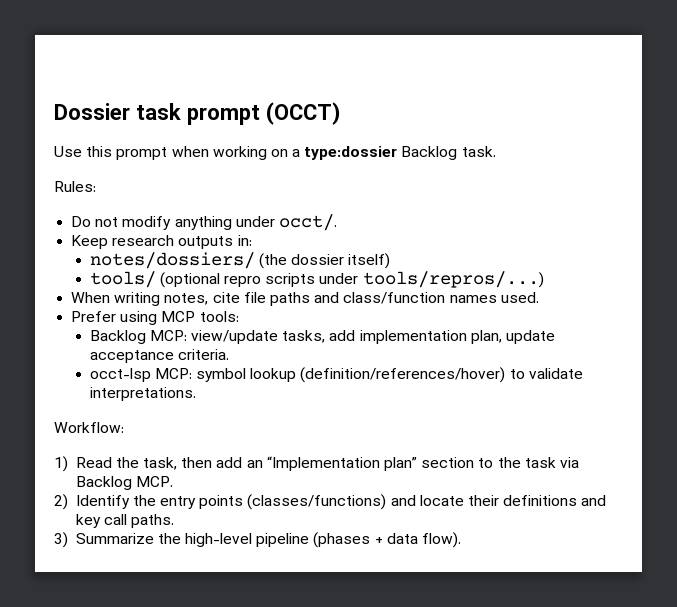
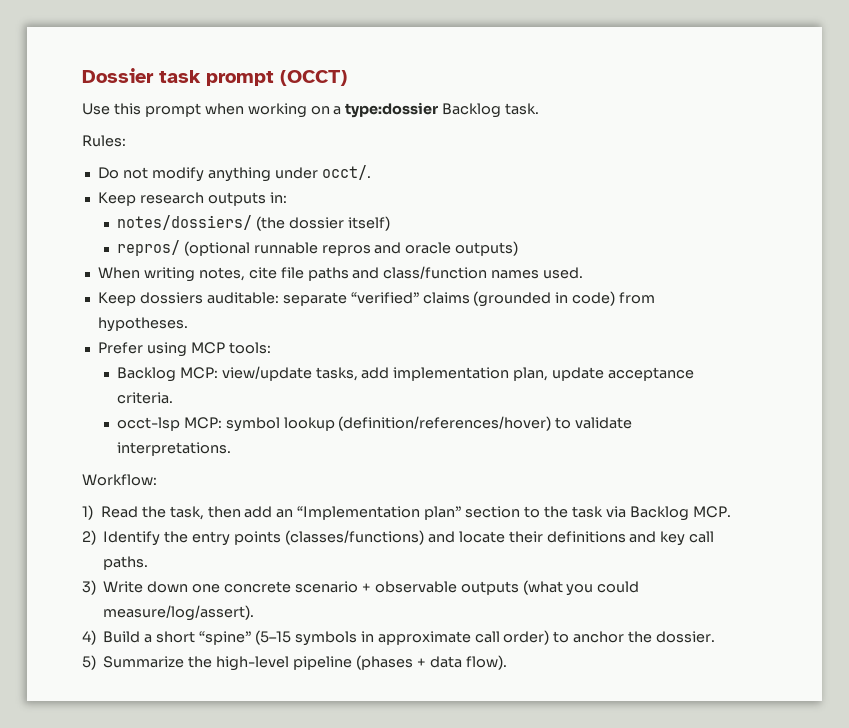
- tools/ (optional repro scripts under tools/repros/...)
+ repros/ (optional runnable repros and oracle outputs)
+ Keep dossiers auditable: separate “verified” claims (grounded in code) from hypotheses.
- 3) Summarize the high-level pipeline (phases + data flow).
+ 3) Write down one concrete scenario + observable outputs (what you could measure/log/assert).
+ 4) Build a short “spine” (5–15 symbols in approximate call order) to anchor the dossier.
+ 5) Summarize the high-level pipeline (phases + data flow).

